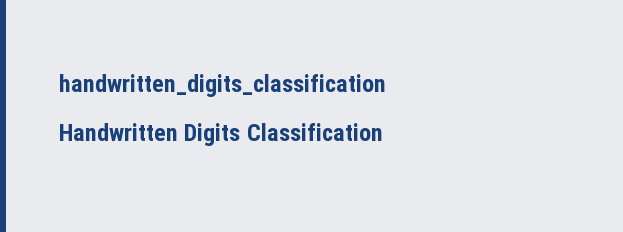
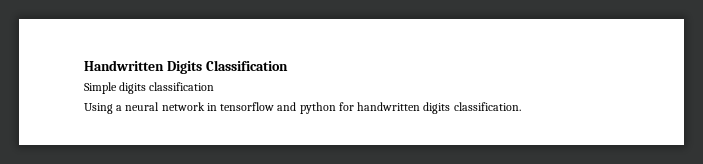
- handwritten_digits_classification
+ Simple digits classification
+ Using a neural network in tensorflow and python for handwritten digits classification.

